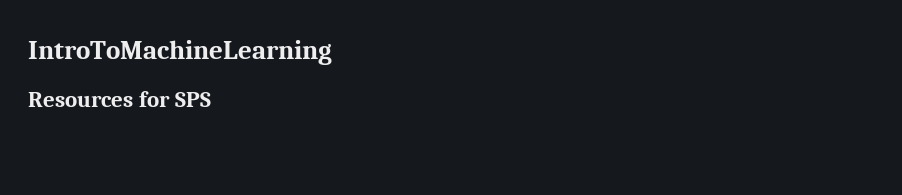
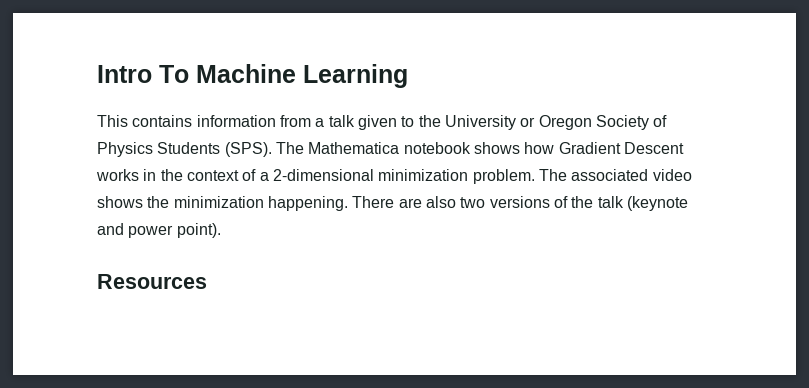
- IntroToMachineLearning
+ Intro To Machine Learning
+ This contains information from a talk given to the University or Oregon Society of Physics Students (SPS). The Mathematica notebook shows how Gradient Descent works in the context of a 2-dimensional minimization problem. The associated video shows the minimization happening. There are also two versions of the talk (keynote and power point).
- Resources for SPS
+ Resources

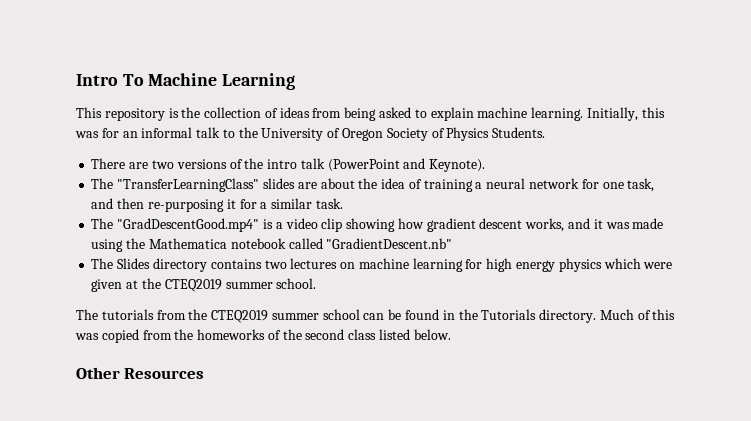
- This contains information from a talk given to the University or Oregon Society of Physics Students (SPS). The Mathematica notebook shows how Gradient Descent works in the context of a 2-dimensional minimization problem. The associated video shows the minimization happening. There are also two versions of the talk (keynote and power point).
- Resources
+ This repository is the collection of ideas from being asked to explain machine learning. Initially, this was for an informal talk to the University of Oregon Society of Physics Students.
+ There are two versions of the intro talk (PowerPoint and Keynote).
+ The "TransferLearningClass" slides are about the idea of training a neural network for one task, and then re-purposing it for a similar task.
+ The "GradDescentGood.mp4" is a video clip showing how gradient descent works, and it was made using the Mathematica notebook called "GradientDescent.nb"
+ The Slides directory contains two lectures on machine learning for high energy physics which were given at the CTEQ2019 summer school.
+ The tutorials from the CTEQ2019 summer school can be found in the Tutorials directory. Much of this was copied from the homeworks of the second class listed below.
+ Other Resources

